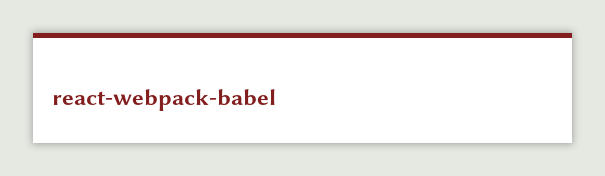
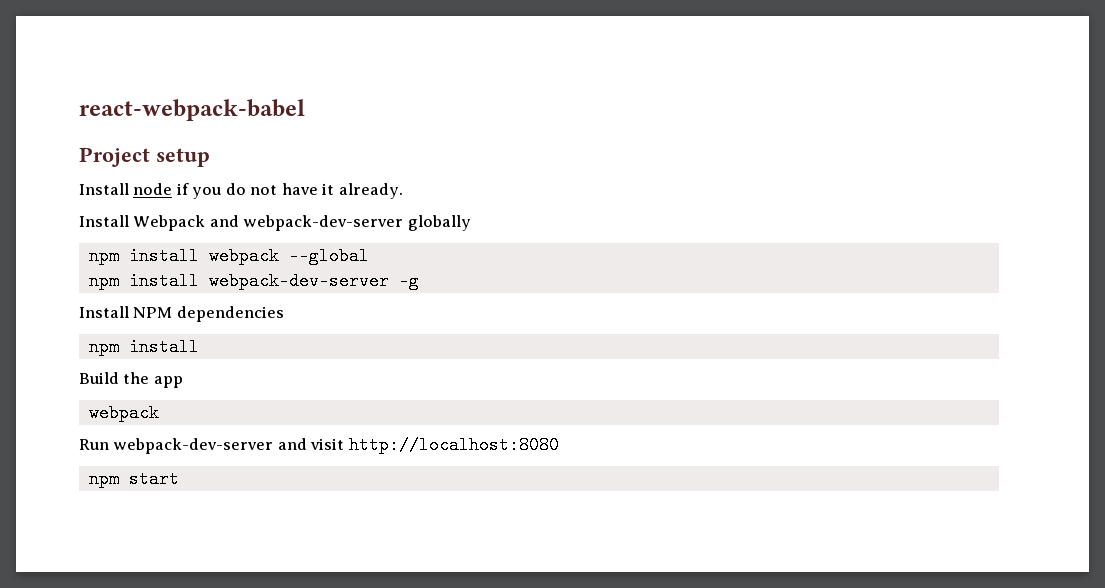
+ Project setup
+ Install node if you do not have it already.
+ Install Webpack and webpack-dev-server globally
+ npm install webpack --global
+ npm install webpack-dev-server -g
+ Install NPM dependencies
+ npm install
+ Build the app
+ webpack
+ Run webpack-dev-server and visit http://localhost:8080
+ npm start

